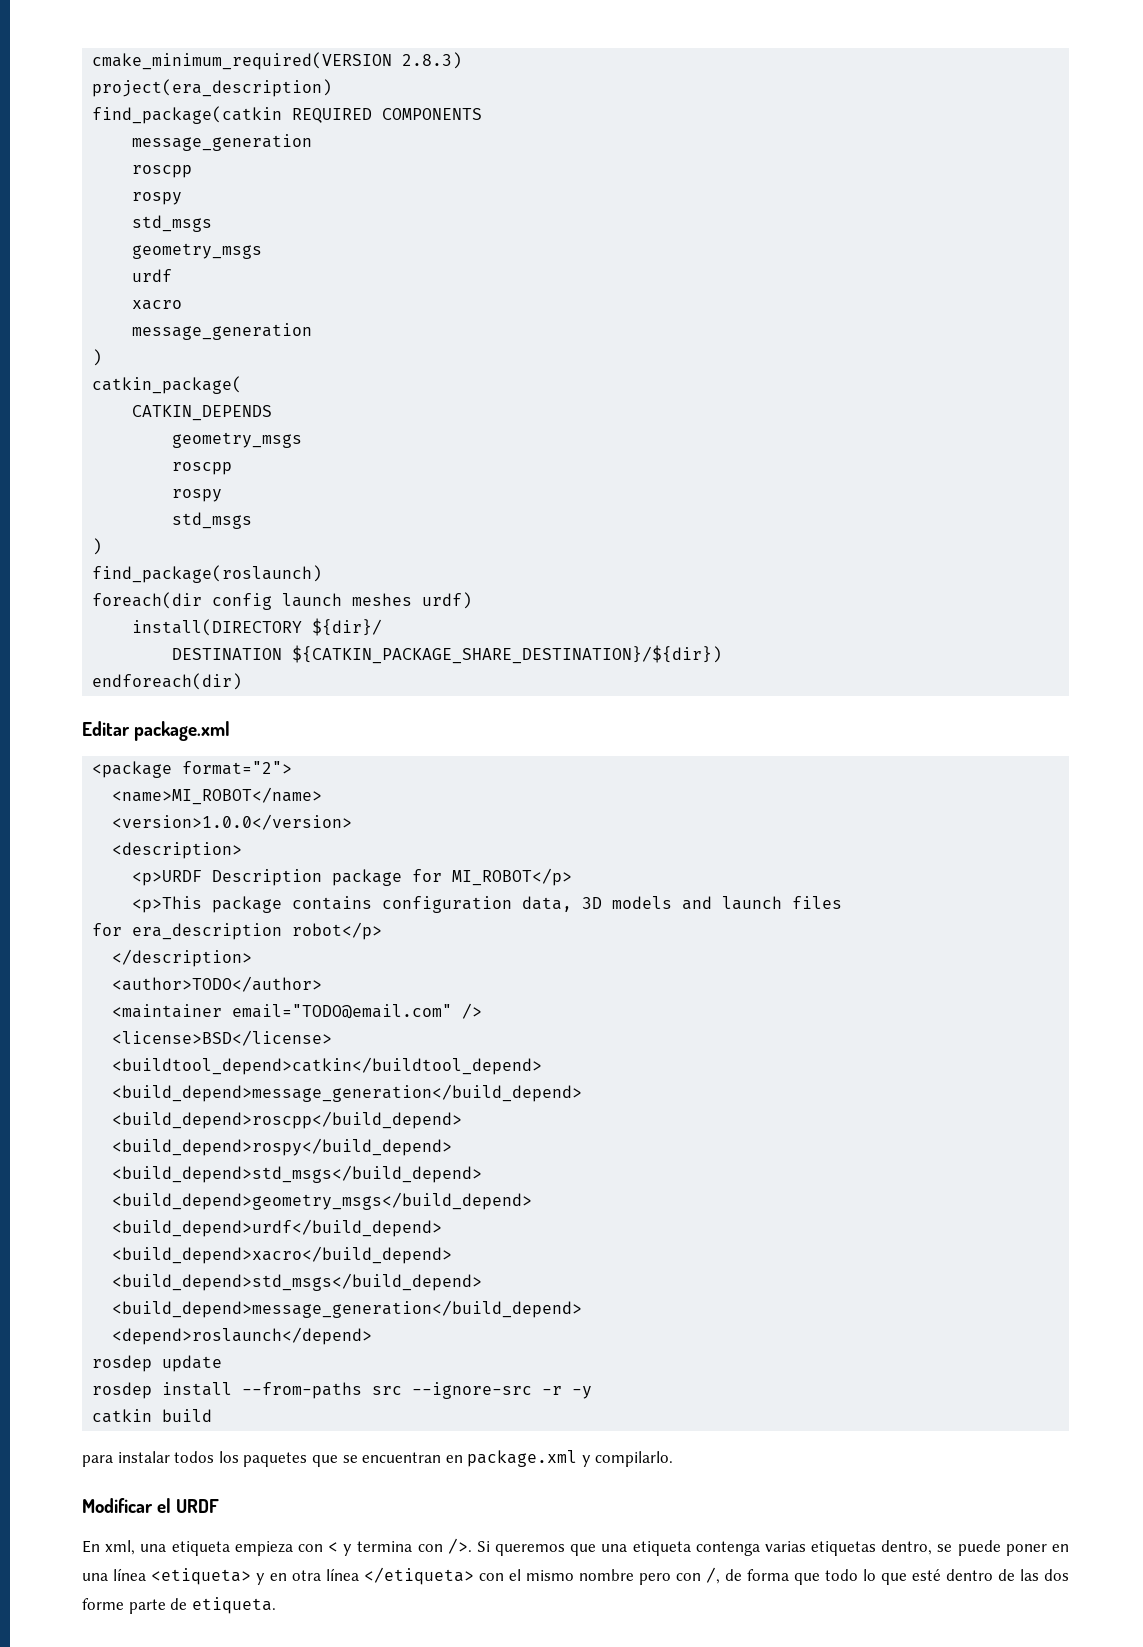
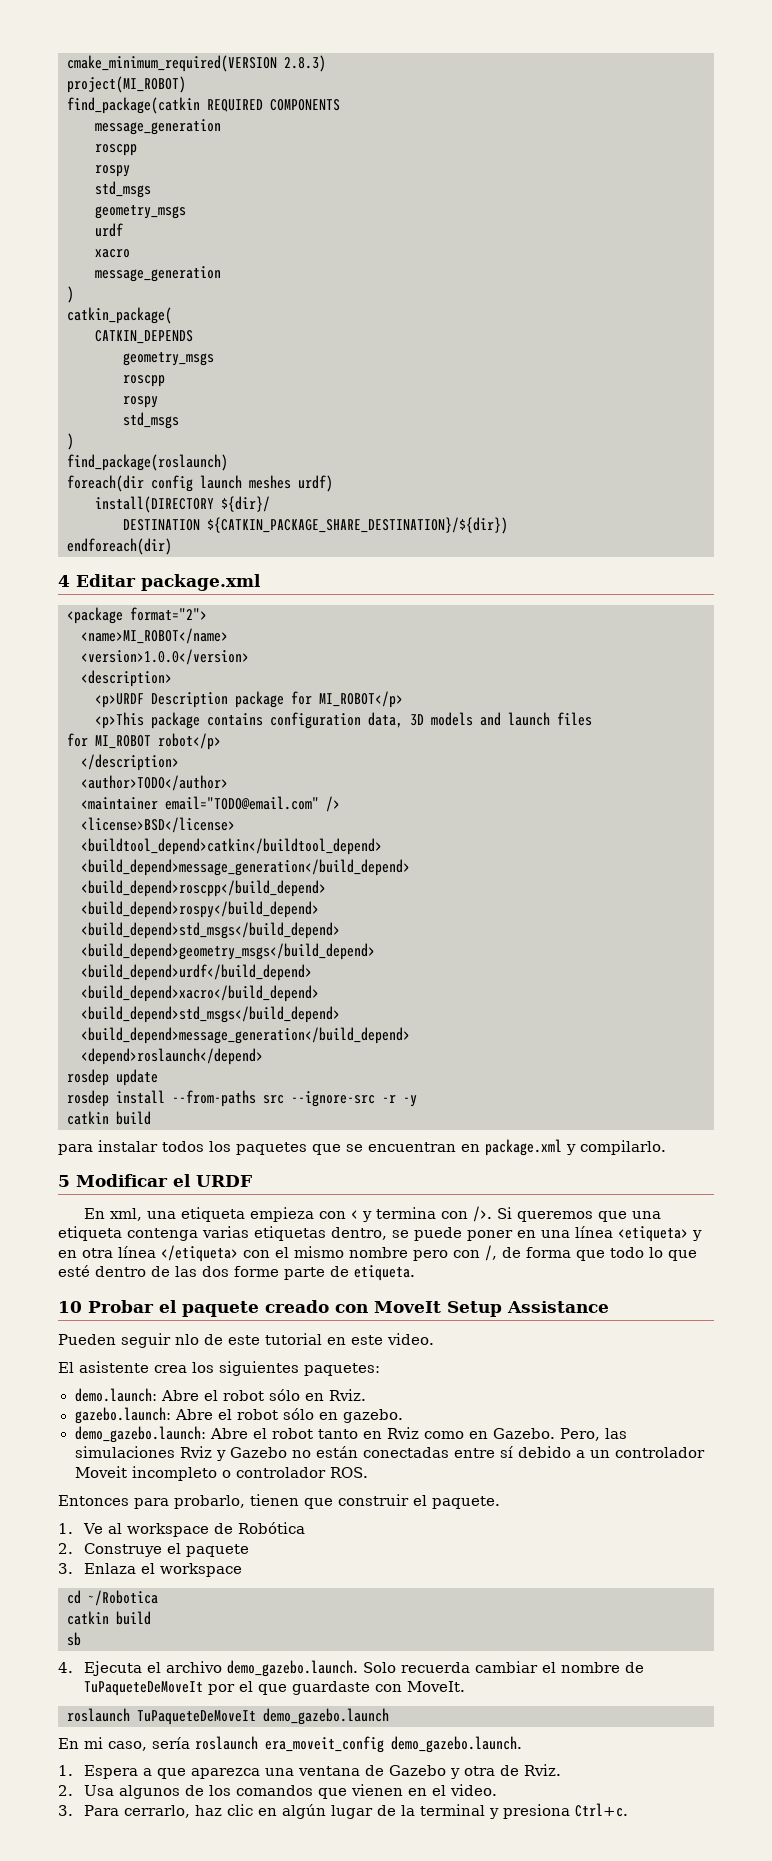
- project(era_description)
+ project(MI_ROBOT)
- Editar package.xml
+ 4 Editar package.xml
- for era_description robot</p>
+ for MI_ROBOT robot</p>
- Modificar el URDF
+ 5 Modificar el URDF
+ 10 Probar el paquete creado con MoveIt Setup Assistance
+ Pueden seguir nlo de este tutorial en este video.
+ El asistente crea los siguientes paquetes:
+ demo.launch: Abre el robot sólo en Rviz.
+ gazebo.launch: Abre el robot sólo en gazebo.
+ demo_gazebo.launch: Abre el robot tanto en Rviz como en Gazebo. Pero, las simulaciones Rviz y Gazebo no están conectadas entre sí debido a un controlador Moveit incompleto o controlador ROS.
+ Entonces para probarlo, tienen que construir el paquete.
+ 1. Ve al workspace de Robótica
+ 2. Construye el paquete
+ 3. Enlaza el workspace
+ cd ~/Robotica
+ catkin build
+ sb
+ 4. Ejecuta el archivo demo_gazebo.launch. Solo recuerda cambiar el nombre de TuPaqueteDeMoveIt por el que guardaste con MoveIt.
+ roslaunch TuPaqueteDeMoveIt demo_gazebo.launch
+ En mi caso, sería roslaunch era_moveit_config demo_gazebo.launch.
+ 1. Espera a que aparezca una ventana de Gazebo y otra de Rviz.
+ 2. Usa algunos de los comandos que vienen en el video.
+ 3. Para cerrarlo, haz clic en algún lugar de la terminal y presiona Ctrl+c.

